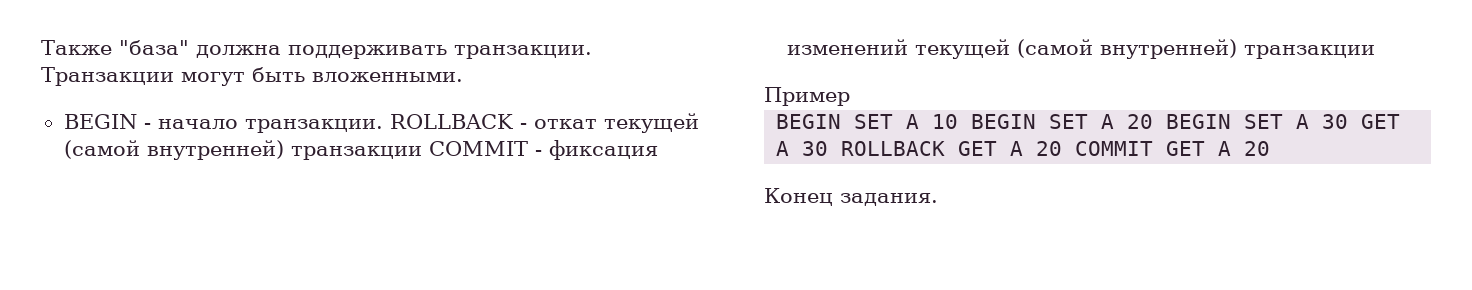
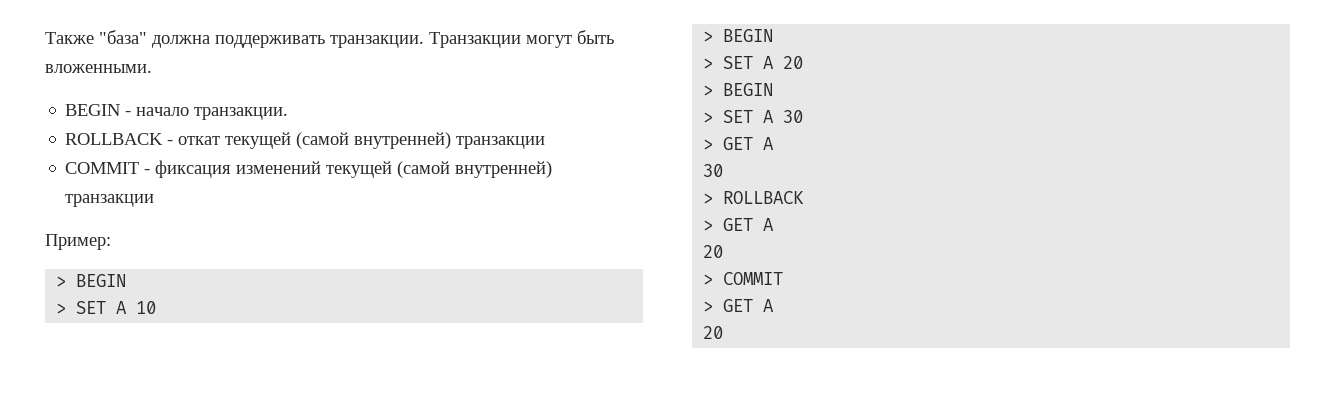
- BEGIN - начало транзакции. ROLLBACK - откат текущей (самой внутренней) транзакции COMMIT - фиксация изменений текущей (самой внутренней) транзакции
+ BEGIN - начало транзакции.
+ ROLLBACK - откат текущей (самой внутренней) транзакции
+ COMMIT - фиксация изменений текущей (самой внутренней) транзакции
- Пример
- BEGIN SET A 10 BEGIN SET A 20 BEGIN SET A 30 GET A 30 ROLLBACK GET A 20 COMMIT GET A 20
- Конец задания.
+ Пример:
+ > BEGIN
+ > SET A 10
+ > BEGIN
+ > SET A 20
+ > BEGIN
+ > SET A 30
+ > GET A
+ 30
+ > ROLLBACK
+ > GET A
+ 20
+ > COMMIT
+ > GET A
+ 20

